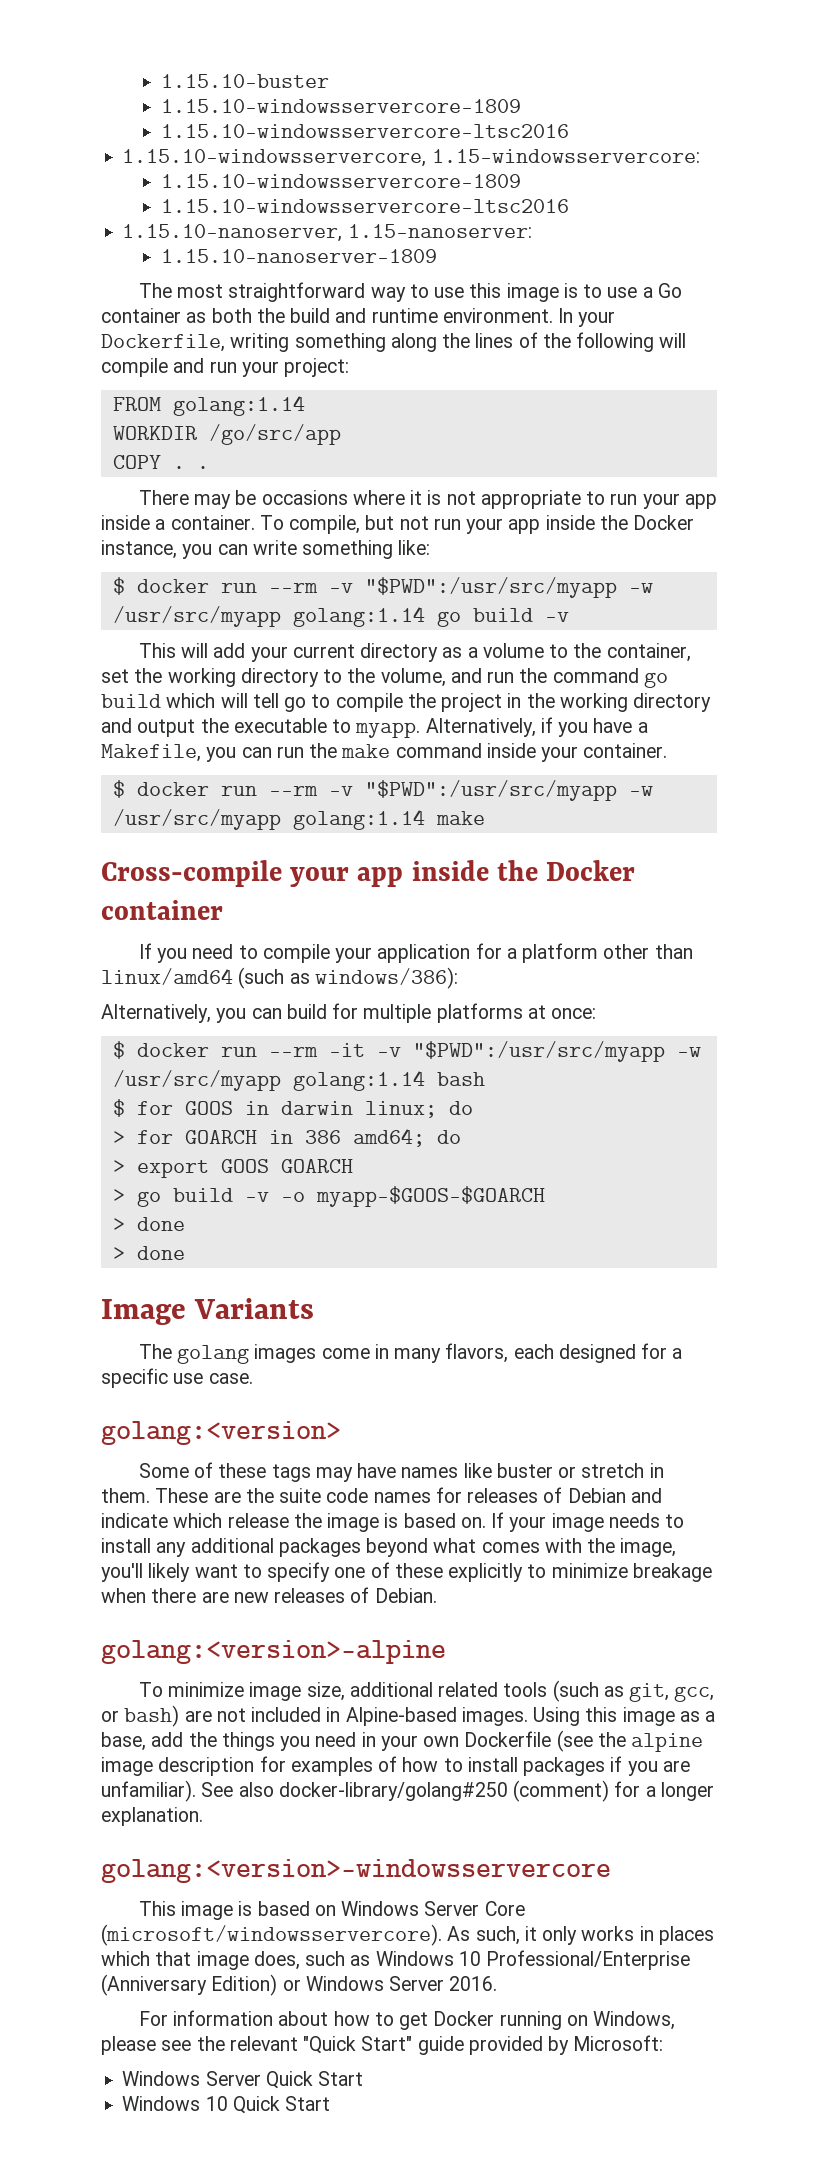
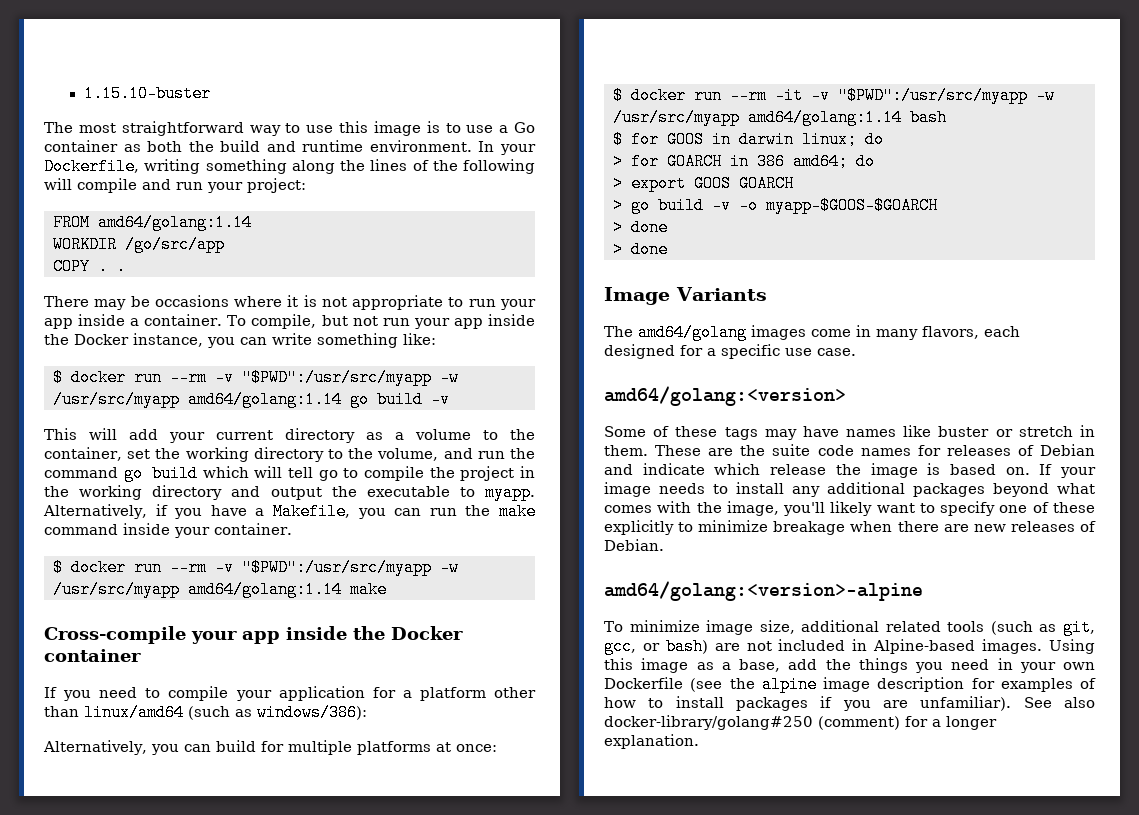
  1.15.10-buster
- 1.15.10-windowsservercore-1809
- 1.15.10-windowsservercore-ltsc2016
- 1.15.10-windowsservercore, 1.15-windowsservercore:
- 1.15.10-windowsservercore-1809
- 1.15.10-windowsservercore-ltsc2016
- 1.15.10-nanoserver, 1.15-nanoserver:
- 1.15.10-nanoserver-1809
- FROM golang:1.14
+ FROM amd64/golang:1.14
- $ docker run --rm -v "$PWD":/usr/src/myapp -w /usr/src/myapp golang:1.14 go build -v
+ $ docker run --rm -v "$PWD":/usr/src/myapp -w /usr/src/myapp amd64/golang:1.14 go build -v
- $ docker run --rm -v "$PWD":/usr/src/myapp -w /usr/src/myapp golang:1.14 make
+ $ docker run --rm -v "$PWD":/usr/src/myapp -w /usr/src/myapp amd64/golang:1.14 make
- $ docker run --rm -it -v "$PWD":/usr/src/myapp -w /usr/src/myapp golang:1.14 bash
+ $ docker run --rm -it -v "$PWD":/usr/src/myapp -w /usr/src/myapp amd64/golang:1.14 bash
- The golang images come in many flavors, each designed for a specific use case.
+ The amd64/golang images come in many flavors, each designed for a specific use case.
- golang:<version>
+ amd64/golang:<version>
- golang:<version>-alpine
+ amd64/golang:<version>-alpine
- golang:<version>-windowsservercore
- This image is based on Windows Server Core (microsoft/windowsservercore). As such, it only works in places which that image does, such as Windows 10 Professional/Enterprise (Anniversary Edition) or Windows Server 2016.
- For information about how to get Docker running on Windows, please see the relevant "Quick Start" guide provided by Microsoft:
- Windows Server Quick Start
- Windows 10 Quick Start

